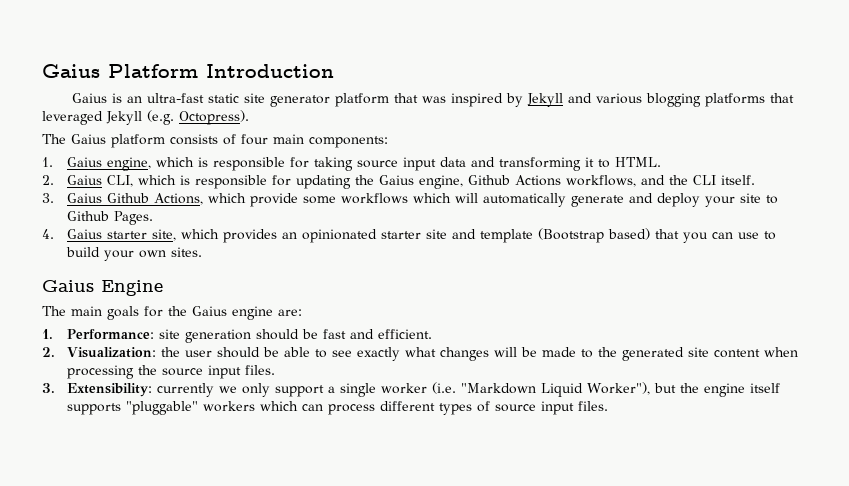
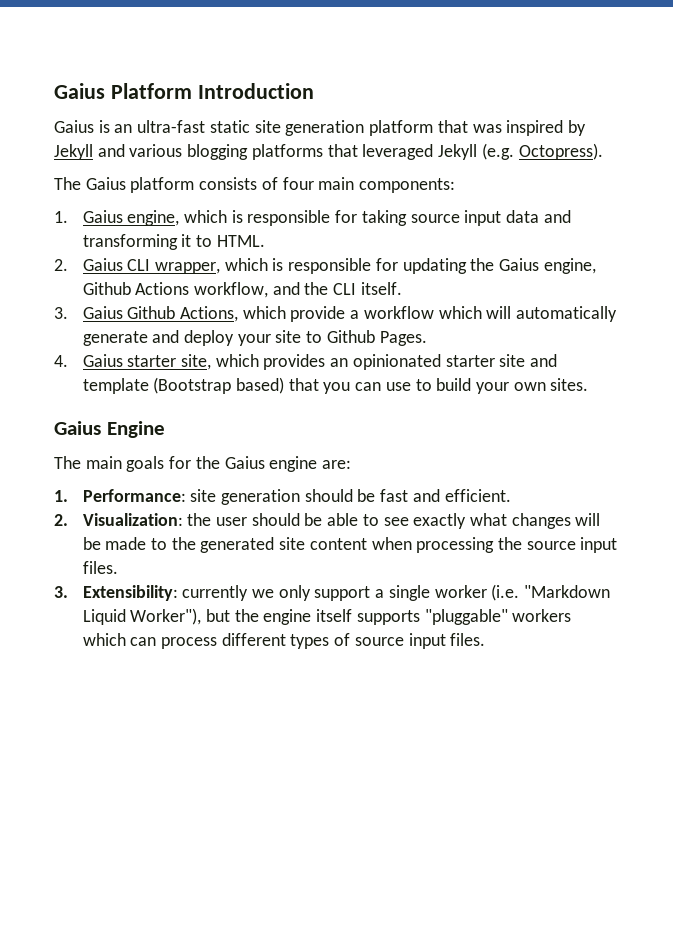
- Gaius is an ultra-fast static site generator platform that was inspired by Jekyll and various blogging platforms that leveraged Jekyll (e.g. Octopress).
+ Gaius is an ultra-fast static site generation platform that was inspired by Jekyll and various blogging platforms that leveraged Jekyll (e.g. Octopress).
- 2. Gaius CLI, which is responsible for updating the Gaius engine, Github Actions workflows, and the CLI itself.
+ 2. Gaius CLI wrapper, which is responsible for updating the Gaius engine, Github Actions workflow, and the CLI itself.
- 3. Gaius Github Actions, which provide some workflows which will automatically generate and deploy your site to Github Pages.
+ 3. Gaius Github Actions, which provide a workflow which will automatically generate and deploy your site to Github Pages.

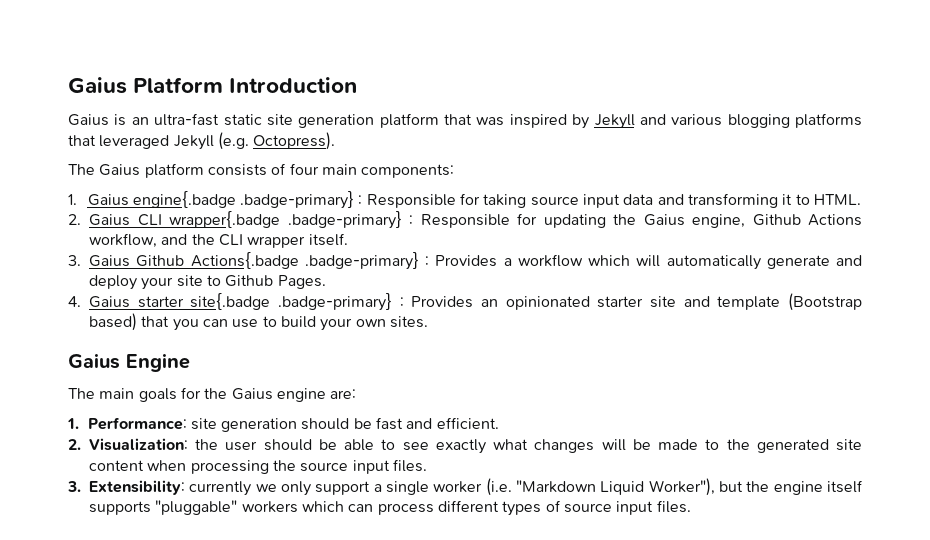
- 1. Gaius engine, which is responsible for taking source input data and transforming it to HTML.
+ 1. Gaius engine{.badge .badge-primary} : Responsible for taking source input data and transforming it to HTML.
- 2. Gaius CLI wrapper, which is responsible for updating the Gaius engine, Github Actions workflow, and the CLI itself.
+ 2. Gaius CLI wrapper{.badge .badge-primary} : Responsible for updating the Gaius engine, Github Actions workflow, and the CLI wrapper itself.
- 3. Gaius Github Actions, which provide a workflow which will automatically generate and deploy your site to Github Pages.
+ 3. Gaius Github Actions{.badge .badge-primary} : Provides a workflow which will automatically generate and deploy your site to Github Pages.
- 4. Gaius starter site, which provides an opinionated starter site and template (Bootstrap based) that you can use to build your own sites.
+ 4. Gaius starter site{.badge .badge-primary} : Provides an opinionated starter site and template (Bootstrap based) that you can use to build your own sites.

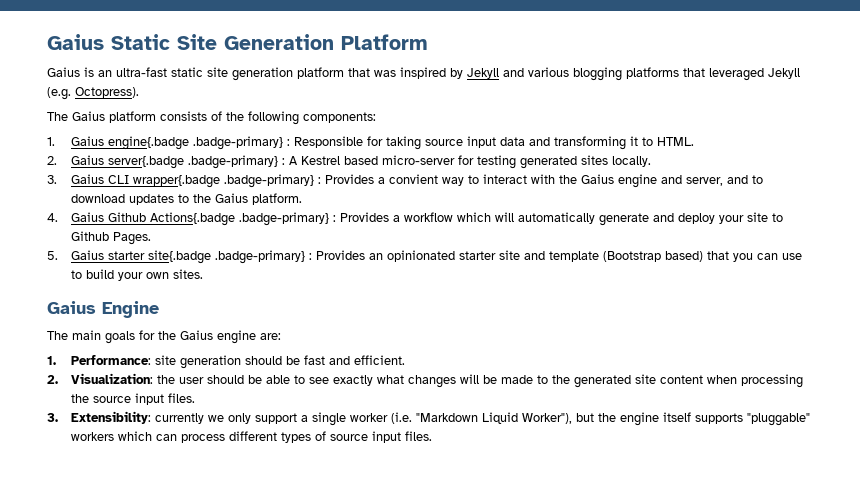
- Gaius Platform Introduction
+ Gaius Static Site Generation Platform
- The Gaius platform consists of four main components:
+ The Gaius platform consists of the following components:
- 2. Gaius CLI wrapper{.badge .badge-primary} : Responsible for updating the Gaius engine, Github Actions workflow, and the CLI wrapper itself.
- 3. Gaius Github Actions{.badge .badge-primary} : Provides a workflow which will automatically generate and deploy your site to Github Pages.
+ 2. Gaius server{.badge .badge-primary} : A Kestrel based micro-server for testing generated sites locally.
+ 3. Gaius CLI wrapper{.badge .badge-primary} : Provides a convient way to interact with the Gaius engine and server, and to download updates to the Gaius platform.
+ 4. Gaius Github Actions{.badge .badge-primary} : Provides a workflow which will automatically generate and deploy your site to Github Pages.
- 4. Gaius starter site{.badge .badge-primary} : Provides an opinionated starter site and template (Bootstrap based) that you can use to build your own sites.
+ 5. Gaius starter site{.badge .badge-primary} : Provides an opinionated starter site and template (Bootstrap based) that you can use to build your own sites.

